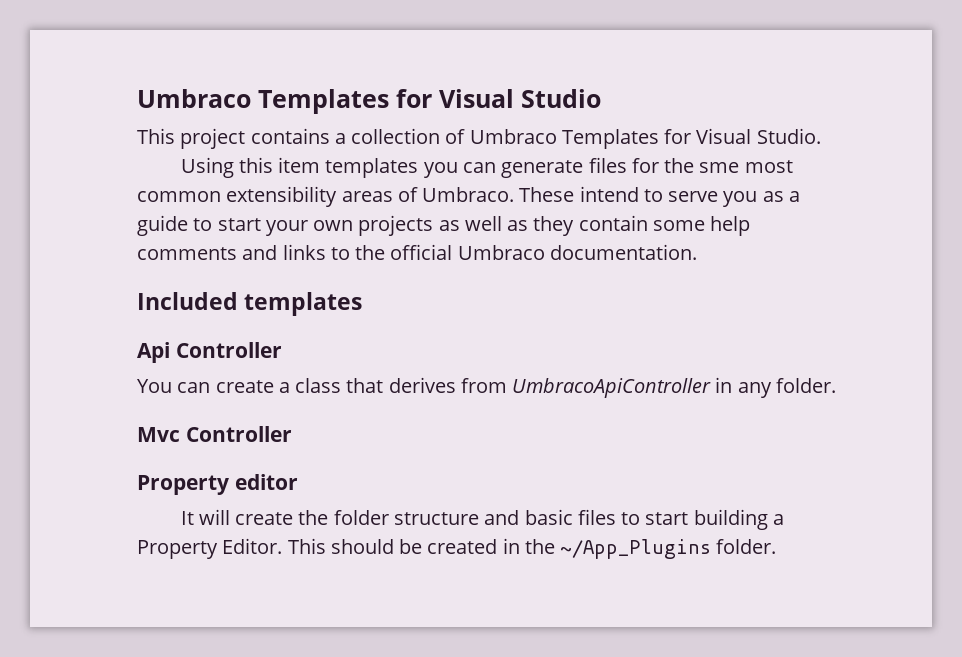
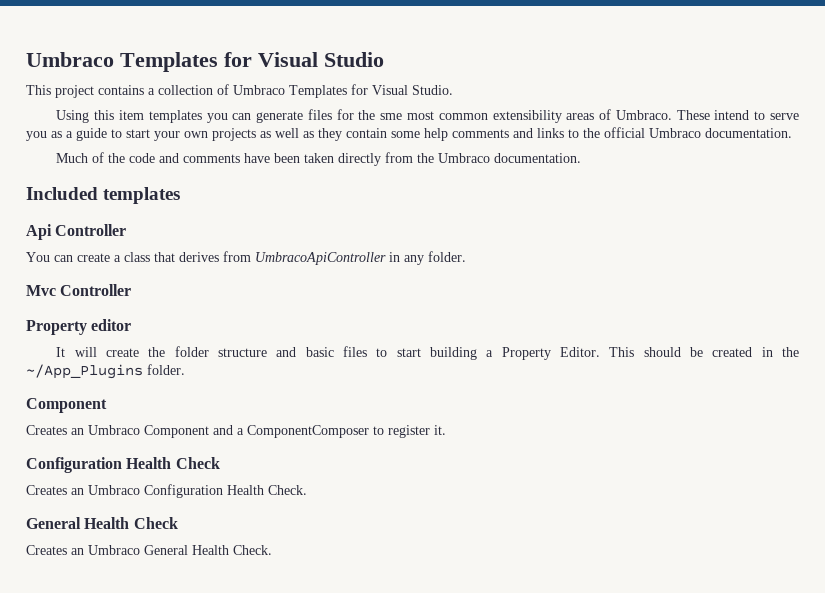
+ Much of the code and comments have been taken directly from the Umbraco documentation.
  This should be created in the ~/App_Plugins folder.
+ Component
+ Creates an Umbraco Component and a ComponentComposer to register it.
+ Configuration Health Check
+ Creates an Umbraco Configuration Health Check.
+ General Health Check
+ Creates an Umbraco General Health Check.

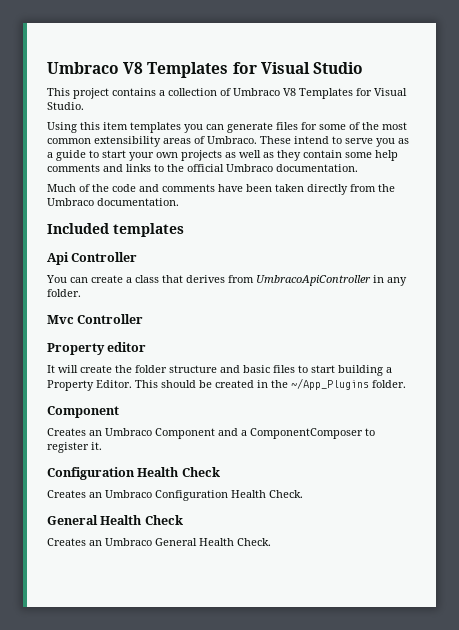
- Umbraco Templates for Visual Studio
+ Umbraco V8 Templates for Visual Studio
- This project contains a collection of Umbraco Templates for Visual Studio.
+ This project contains a collection of Umbraco V8 Templates for Visual Studio.
- Using this item templates you can generate files for the sme most common extensibility areas of Umbraco.
+ Using this item templates you can generate files for some of the most common extensibility areas of Umbraco.

